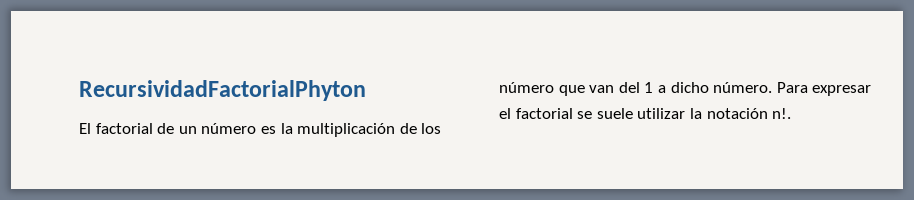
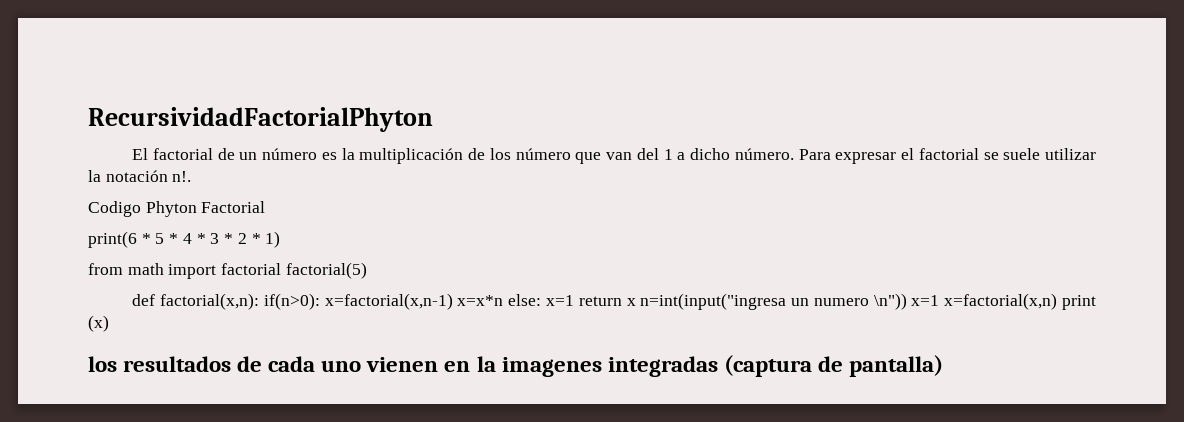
+ Codigo Phyton Factorial
+ print(6 * 5 * 4 * 3 * 2 * 1)
+ from math import factorial factorial(5)
+ def factorial(x,n): if(n>0): x=factorial(x,n-1) x=x*n else: x=1 return x n=int(input("ingresa un numero \n")) x=1 x=factorial(x,n) print (x)
+ los resultados de cada uno vienen en la imagenes integradas (captura de pantalla)

